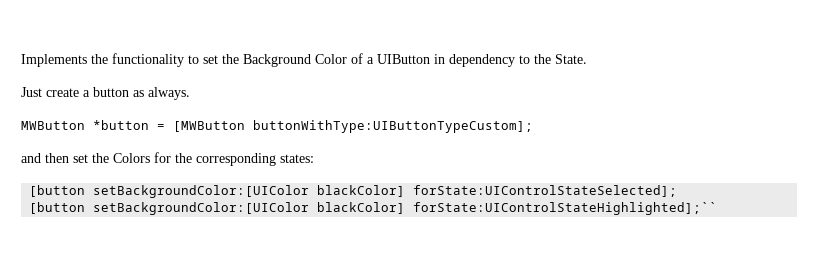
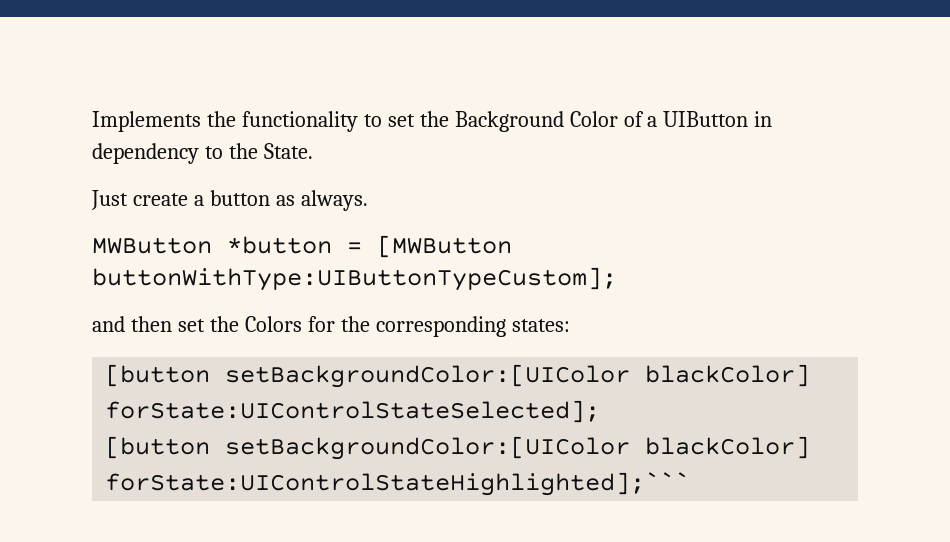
- [button setBackgroundColor:[UIColor blackColor] forState:UIControlStateHighlighted];``
+ [button setBackgroundColor:[UIColor blackColor] forState:UIControlStateHighlighted];```

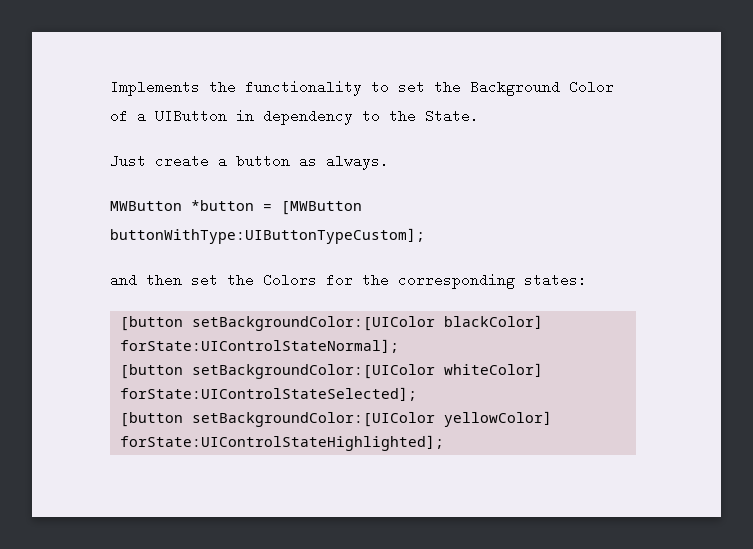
- [button setBackgroundColor:[UIColor blackColor] forState:UIControlStateSelected];
+ [button setBackgroundColor:[UIColor blackColor] forState:UIControlStateNormal];
+ [button setBackgroundColor:[UIColor whiteColor] forState:UIControlStateSelected];
- [button setBackgroundColor:[UIColor blackColor] forState:UIControlStateHighlighted];```
+ [button setBackgroundColor:[UIColor yellowColor] forState:UIControlStateHighlighted];

